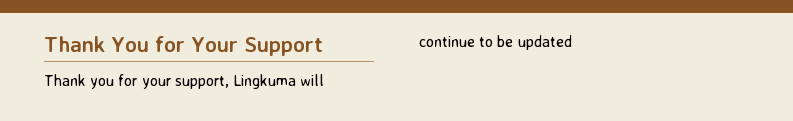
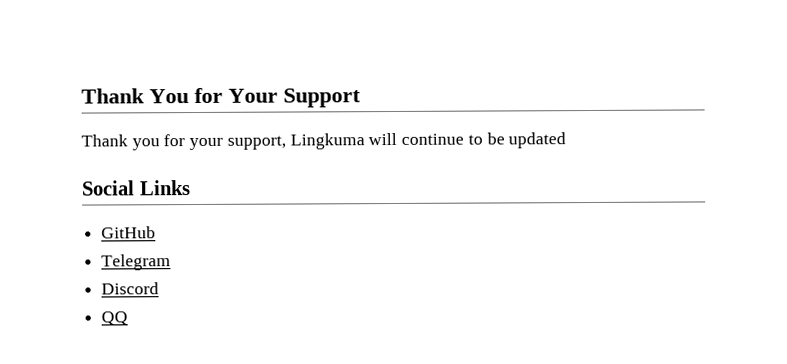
+ Social Links
+ GitHub
+ Telegram
+ Discord
+ QQ

